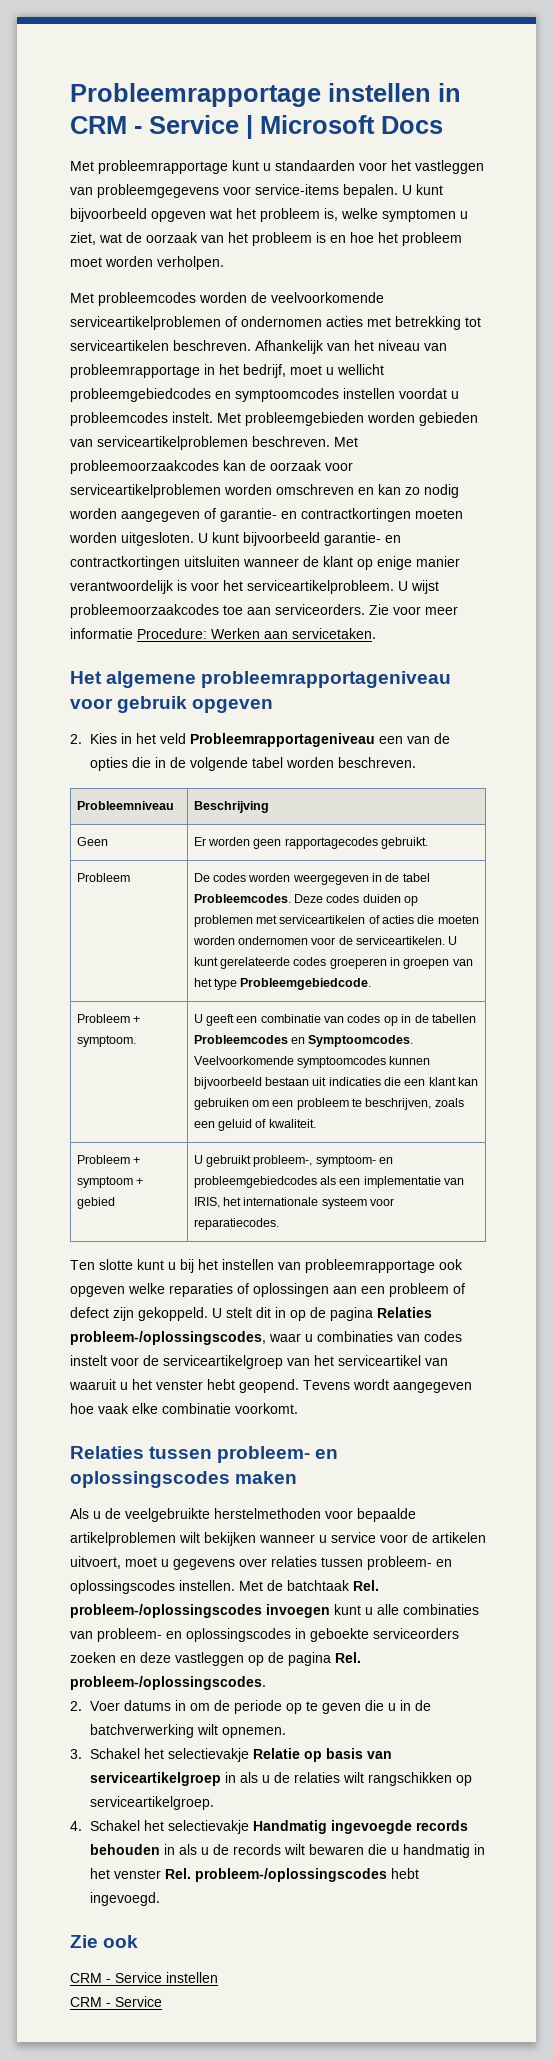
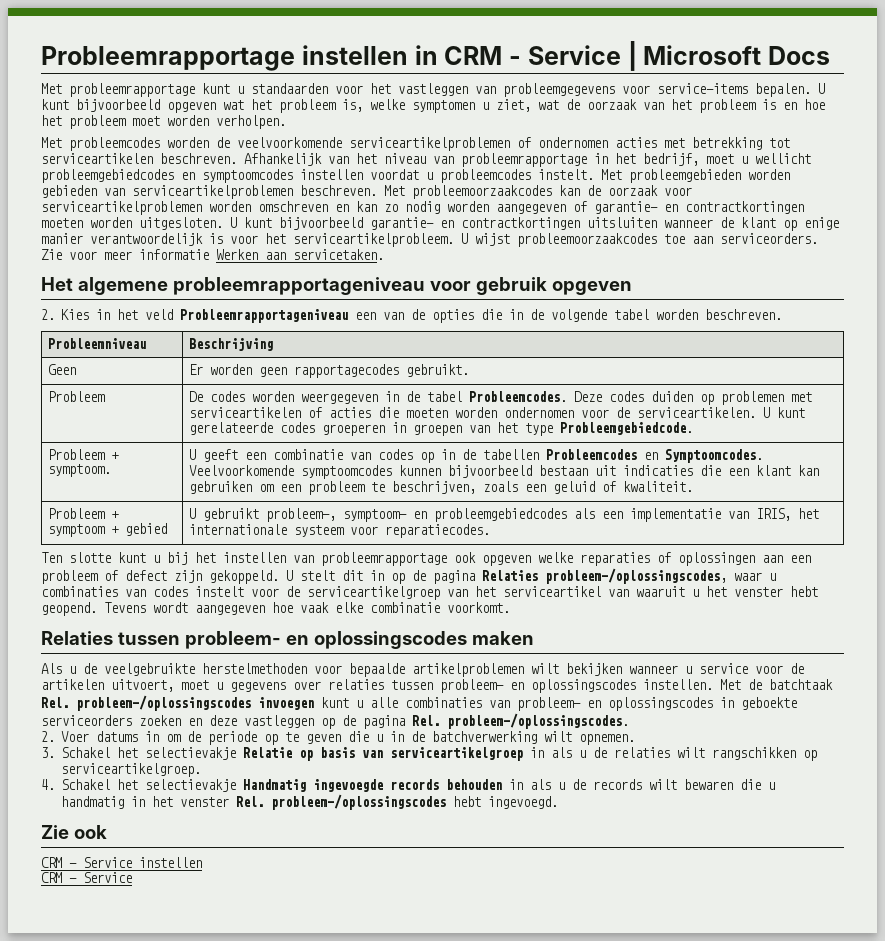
- Zie voor meer informatie Procedure: Werken aan servicetaken.
+ Zie voor meer informatie Werken aan servicetaken.

